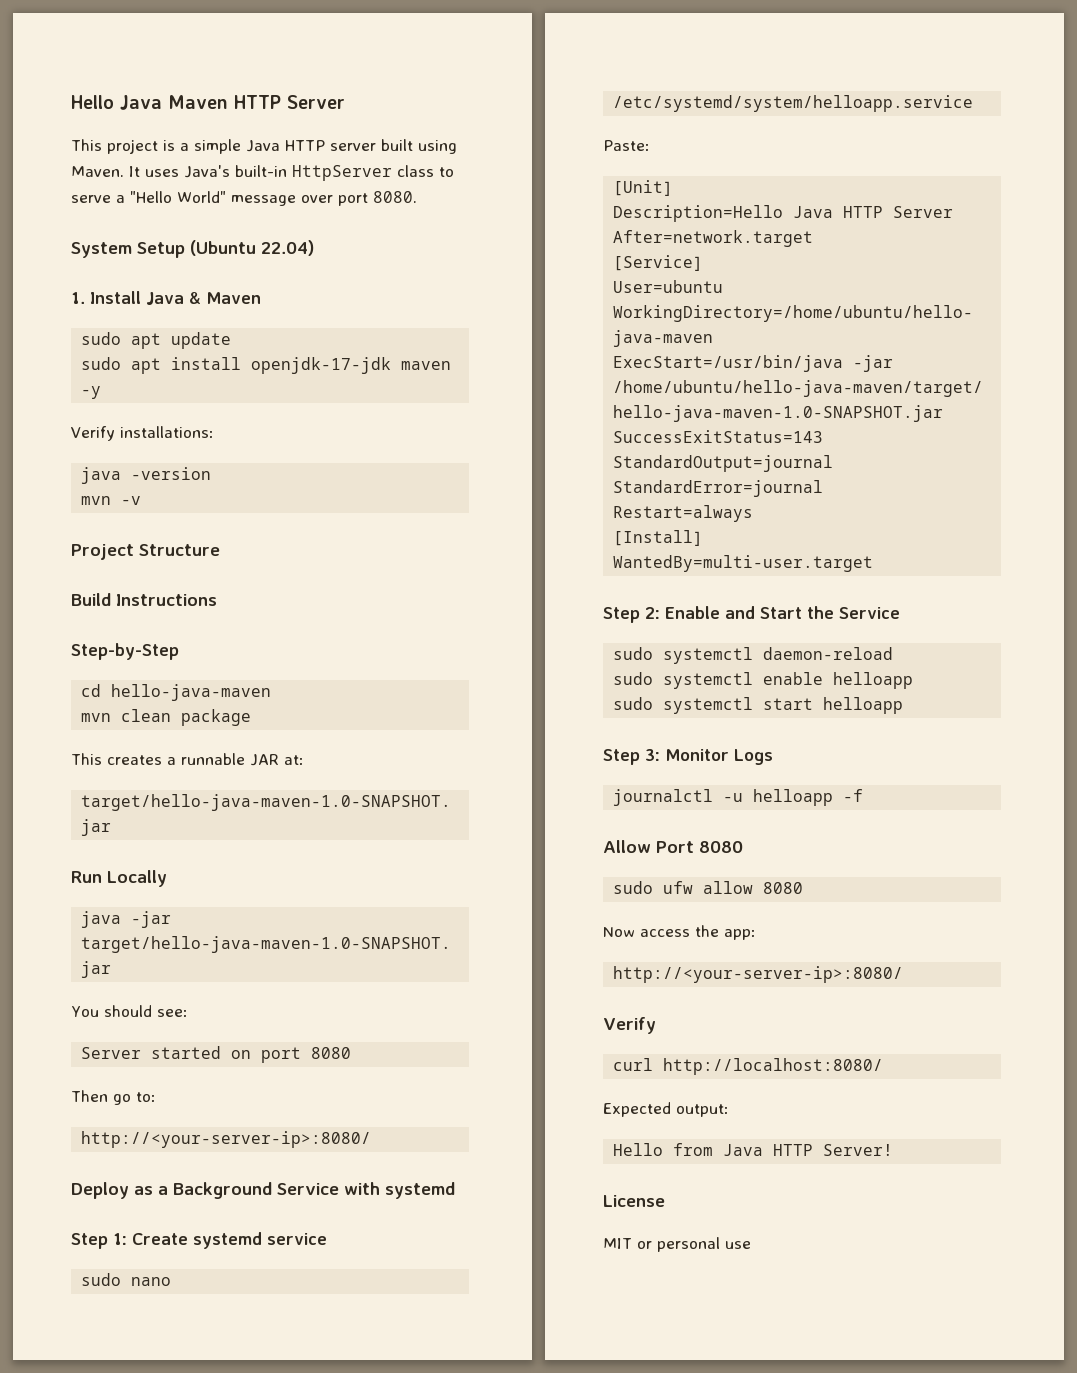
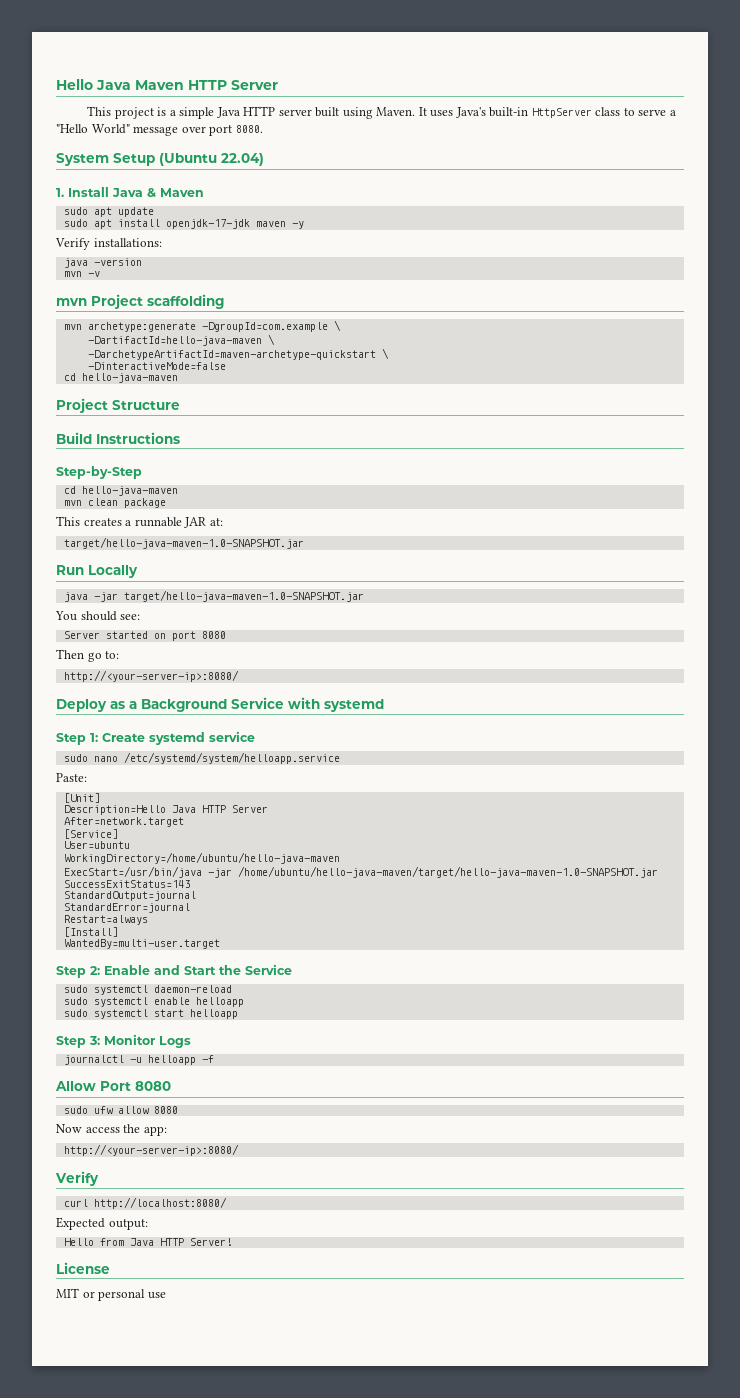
+ mvn Project scaffolding
+ mvn archetype:generate -DgroupId=com.example \
+ -DartifactId=hello-java-maven \
+ -DarchetypeArtifactId=maven-archetype-quickstart \
+ -DinteractiveMode=false
+ cd hello-java-maven

